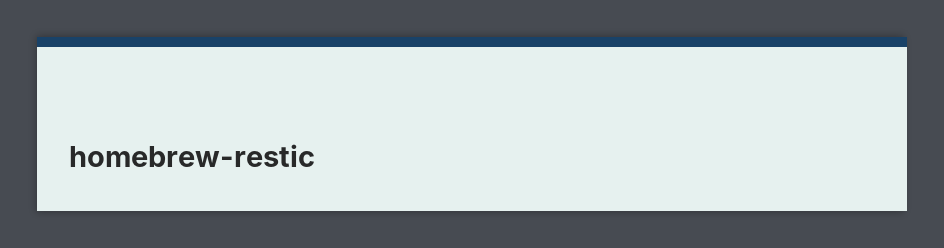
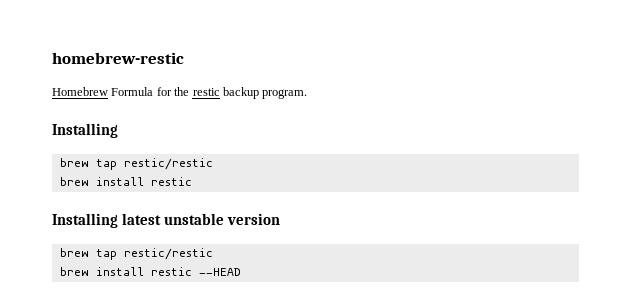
+ Homebrew Formula for the restic backup program.
+ Installing
+ brew tap restic/restic
+ brew install restic
+ Installing latest unstable version
+ brew tap restic/restic
+ brew install restic --HEAD

